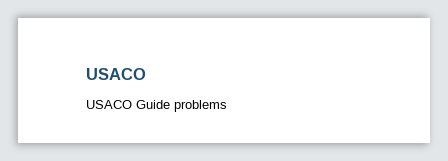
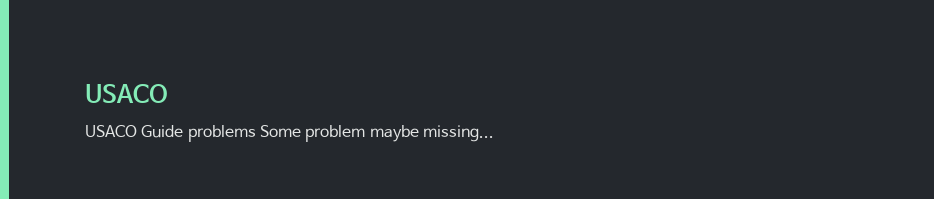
- USACO Guide problems
+ USACO Guide problems Some problem maybe missing...

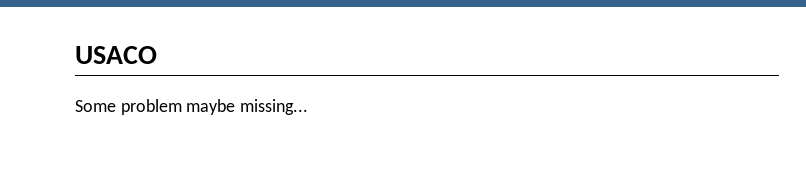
- USACO Guide problems Some problem maybe missing...
+ Some problem maybe missing...

